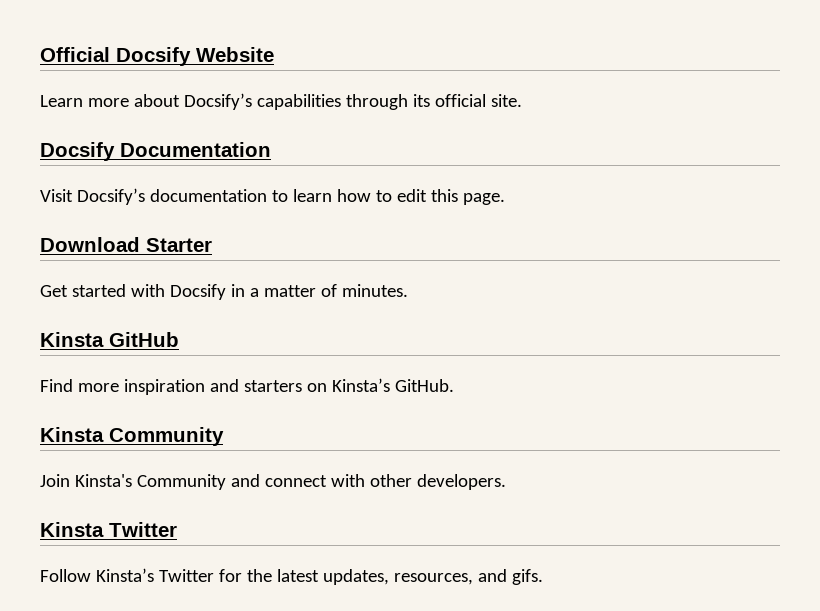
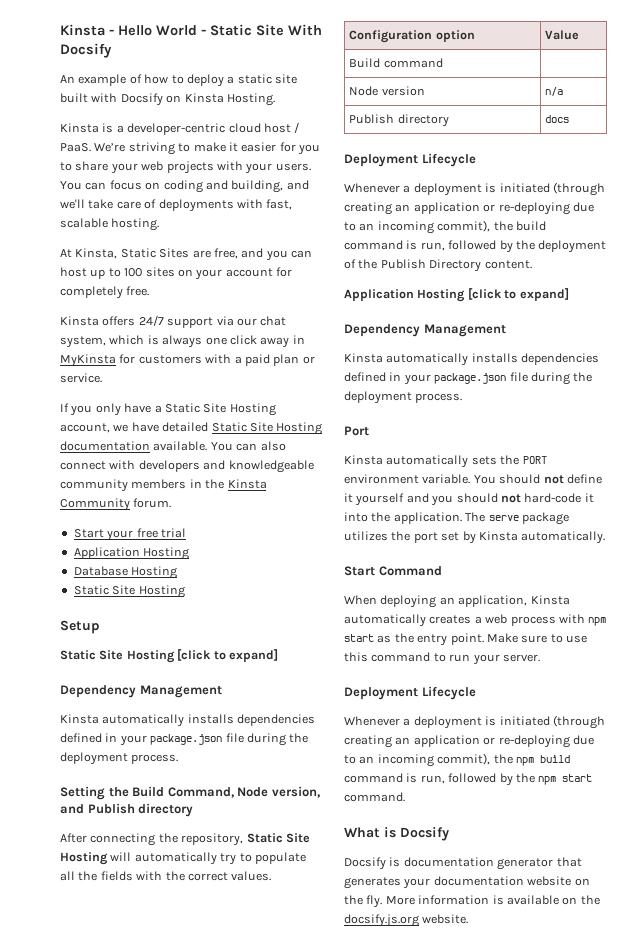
- Official Docsify Website
- Learn more about Docsify’s capabilities through its official site.
- Docsify Documentation
- Visit Docsify’s documentation to learn how to edit this page.
- Download Starter
- Get started with Docsify in a matter of minutes.
- Kinsta GitHub
- Find more inspiration and starters on Kinsta’s GitHub.
- Kinsta Community
- Join Kinsta's Community and connect with other developers.
- Kinsta Twitter
- Follow Kinsta’s Twitter for the latest updates, resources, and gifs.
+ Kinsta - Hello World - Static Site With Docsify
+ An example of how to deploy a static site built with Docsify on Kinsta Hosting.
+ Kinsta is a developer-centric cloud host / PaaS. We’re striving to make it easier for you to share your web projects with your users. You can focus on coding and building, and we'll take care of deployments with fast, scalable hosting.
+ At Kinsta, Static Sites are free, and you can host up to 100 sites on your account for completely free.
+ Kinsta offers 24/7 support via our chat system, which is always one click away in MyKinsta for customers with a paid plan or service.
+ If you only have a Static Site Hosting account, we have detailed Static Site Hosting documentation available. You can also connect with developers and knowledgeable community members in the Kinsta Community forum.
+ Start your free trial
+ Application Hosting
+ Database Hosting
+ Static Site Hosting
+ Setup
+ Static Site Hosting [click to expand]
+ Dependency Management
+ Kinsta automatically installs dependencies defined in your package.json file during the deployment process.
+ Setting the Build Command, Node version, and Publish directory
+ After connecting the repository, Static Site Hosting will automatically try to populate all the fields with the correct values.
+ Configuration option | Value
+ Build command |
+ Node version | n/a
+ Publish directory | docs
+ Deployment Lifecycle
+ Whenever a deployment is initiated (through creating an application or re-deploying due to an incoming commit), the build command is run, followed by the deployment of the Publish Directory content.
+ Application Hosting [click to expand]
+ Dependency Management
+ Kinsta automatically installs dependencies defined in your package.json file during the deployment process.
+ Port
+ Kinsta automatically sets the PORT environment variable. You should not define it yourself and you should not hard-code it into the application. The serve package utilizes the port set by Kinsta automatically.
+ Start Command
+ When deploying an application, Kinsta automatically creates a web process with npm start as the entry point. Make sure to use this command to run your server.
+ Deployment Lifecycle
+ Whenever a deployment is initiated (through creating an application or re-deploying due to an incoming commit), the npm build command is run, followed by the npm start command.
+ What is Docsify
+ Docsify is documentation generator that generates your documentation website on the fly. More information is available on the docsify.js.org website.

